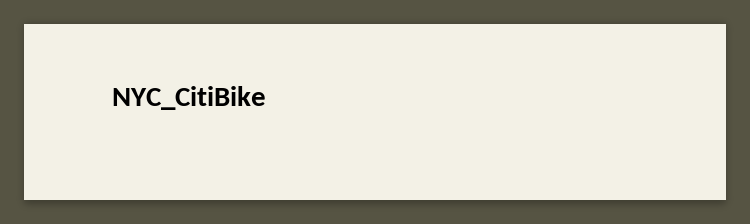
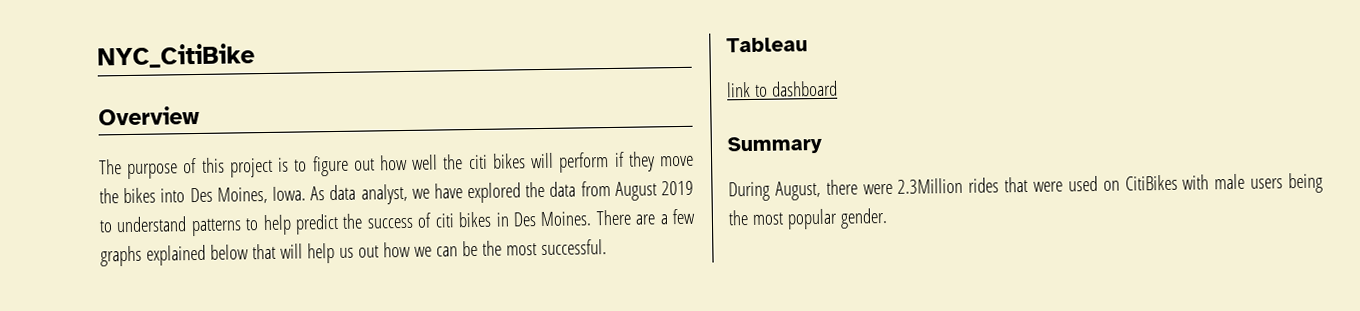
+ Overview
+ The purpose of this project is to figure out how well the citi bikes will perform if they move the bikes into Des Moines, Iowa. As data analyst, we have explored the data from August 2019 to understand patterns to help predict the success of citi bikes in Des Moines. There are a few graphs explained below that will help us out how we can be the most successful.
+ Tableau
+ link to dashboard
+ Summary
+ During August, there were 2.3Million rides that were used on CitiBikes with male users being the most popular gender.

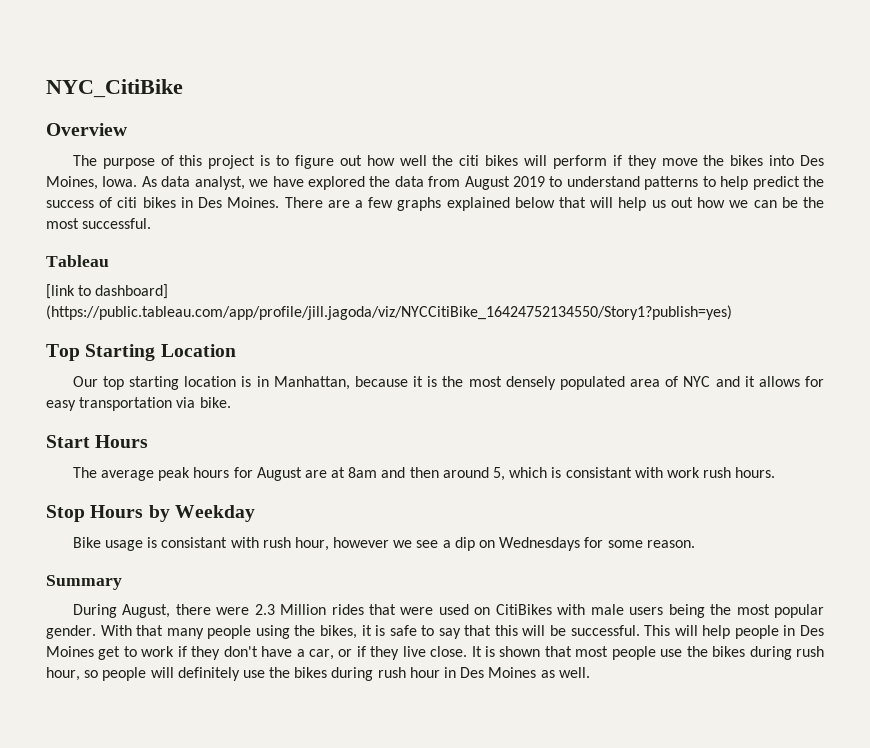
- link to dashboard
+ [link to dashboard] (https://public.tableau.com/app/profile/jill.jagoda/viz/NYCCitiBike_16424752134550/Story1?publish=yes)
+ Top Starting Location
+ Our top starting location is in Manhattan, because it is the most densely populated area of NYC and it allows for easy transportation via bike.
+ Start Hours
+ The average peak hours for August are at 8am and then around 5, which is consistant with work rush hours.
+ Stop Hours by Weekday
+ Bike usage is consistant with rush hour, however we see a dip on Wednesdays for some reason.
- During August, there were 2.3Million rides that were used on CitiBikes with male users being the most popular gender.
+ During August, there were 2.3 Million rides that were used on CitiBikes with male users being the most popular gender.
+ With that many people using the bikes, it is safe to say that this will be successful. This will help people in Des Moines get to work if they don't have a car, or if they live close. It is shown that most people use the bikes during rush hour, so people will definitely use the bikes during rush hour in Des Moines as well.

